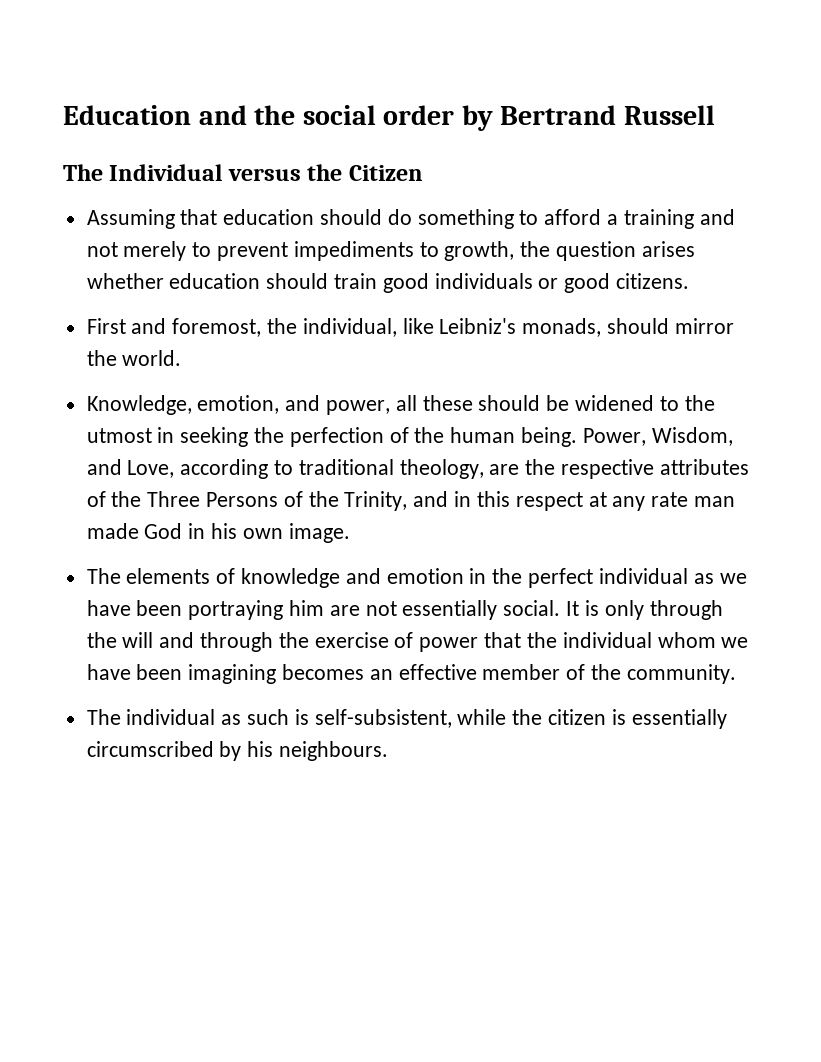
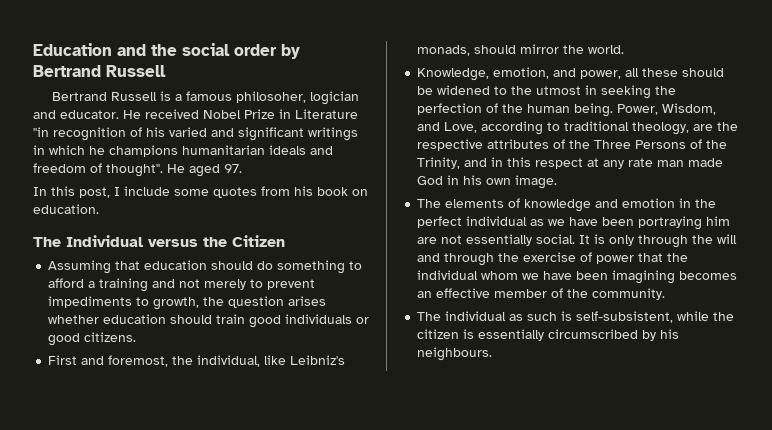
+ Bertrand Russell is a famous philosoher, logician and educator. He received Nobel Prize in Literature "in recognition of his varied and significant writings in which he champions humanitarian ideals and freedom of thought". He aged 97.
+ In this post, I include some quotes from his book on education.

